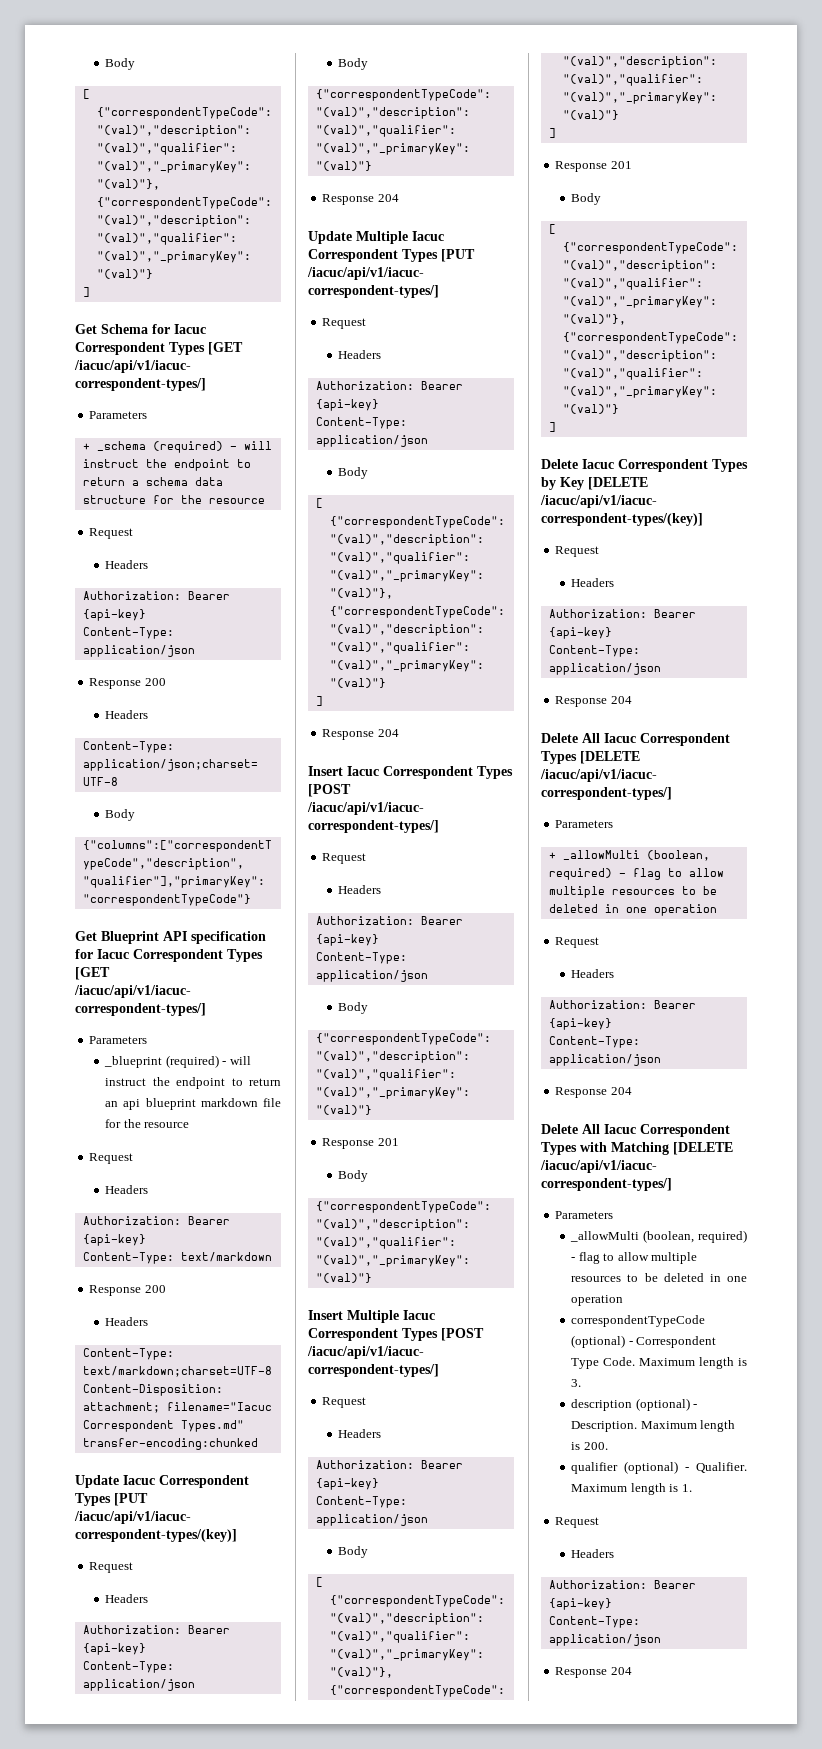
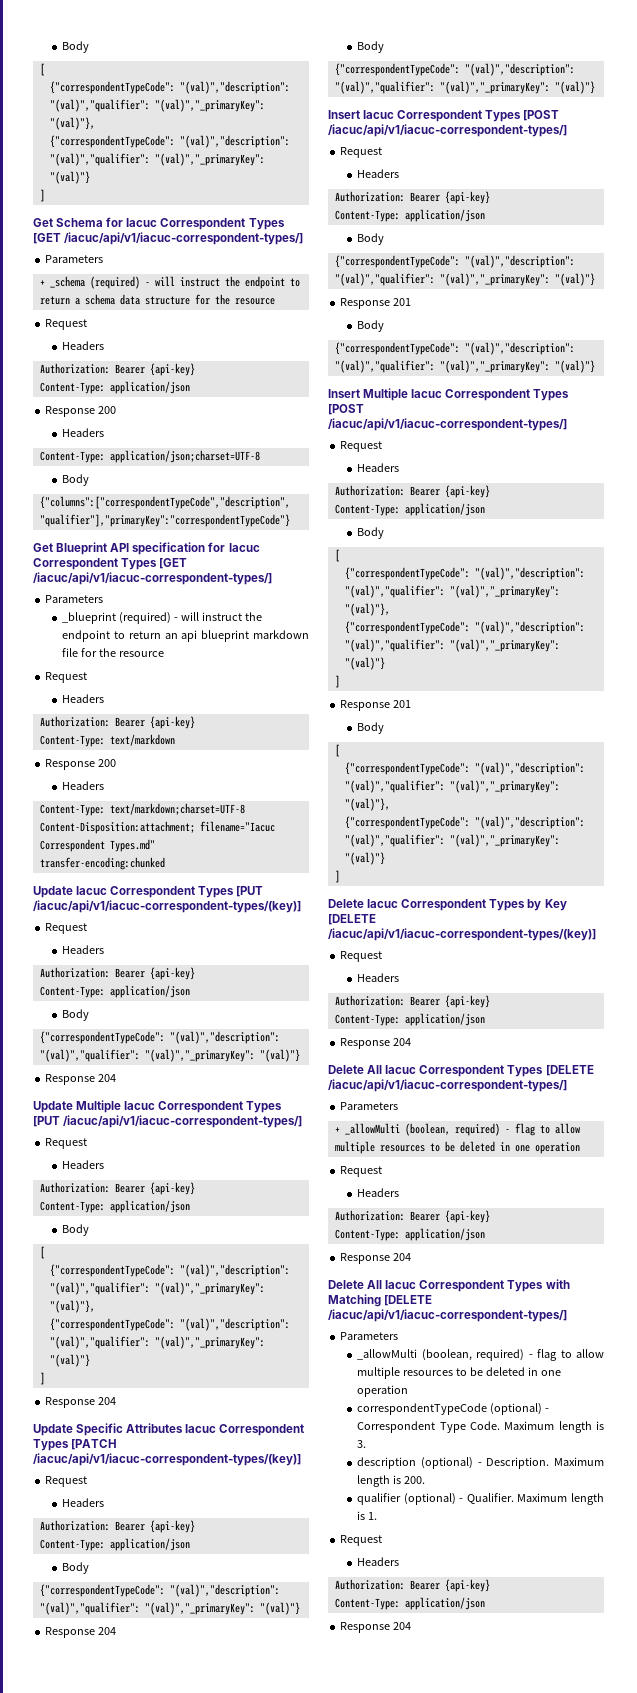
+ Update Specific Attributes Iacuc Correspondent Types [PATCH /iacuc/api/v1/iacuc-correspondent-types/(key)]
+ Request
+ Headers
+ Authorization: Bearer {api-key}
+ Content-Type: application/json
+ Body
+ {"correspondentTypeCode": "(val)","description": "(val)","qualifier": "(val)","_primaryKey": "(val)"}
+ Response 204
+ Body
+ {"correspondentTypeCode": "(val)","description": "(val)","qualifier": "(val)","_primaryKey": "(val)"}

